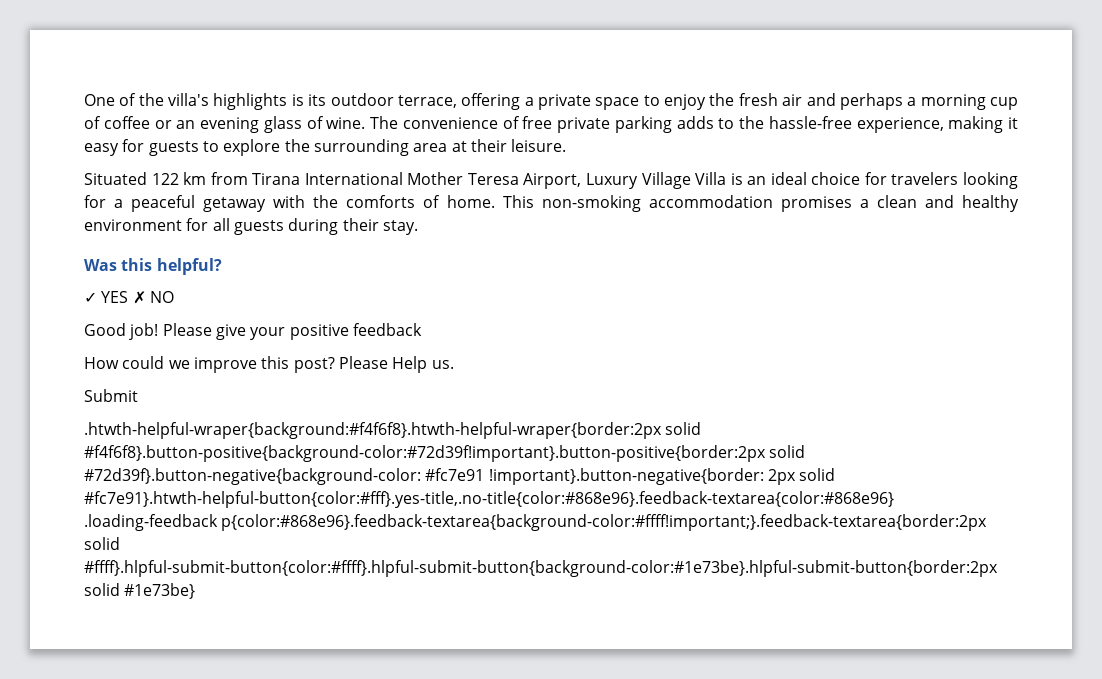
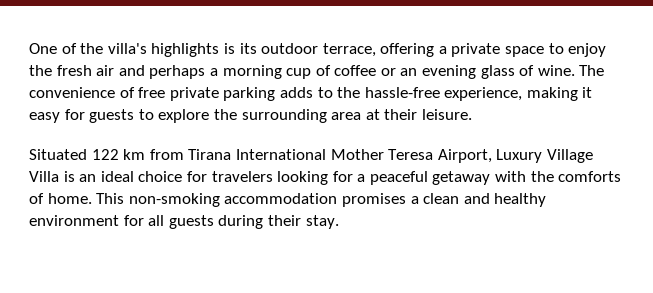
- Was this helpful?
- ✓ YES ✗ NO
- Good job! Please give your positive feedback
- How could we improve this post? Please Help us.
- Submit
- .htwth-helpful-wraper{background:#f4f6f8}.htwth-helpful-wraper{border:2px solid #f4f6f8}.button-positive{background-color:#72d39f!important}.button-positive{border:2px solid #72d39f}.button-negative{background-color: #fc7e91 !important}.button-negative{border: 2px solid #fc7e91}.htwth-helpful-button{color:#fff}.yes-title,.no-title{color:#868e96}.feedback-textarea{color:#868e96} .loading-feedback p{color:#868e96}.feedback-textarea{background-color:#ffff!important;}.feedback-textarea{border:2px solid #ffff}.hlpful-submit-button{color:#ffff}.hlpful-submit-button{background-color:#1e73be}.hlpful-submit-button{border:2px solid #1e73be}

